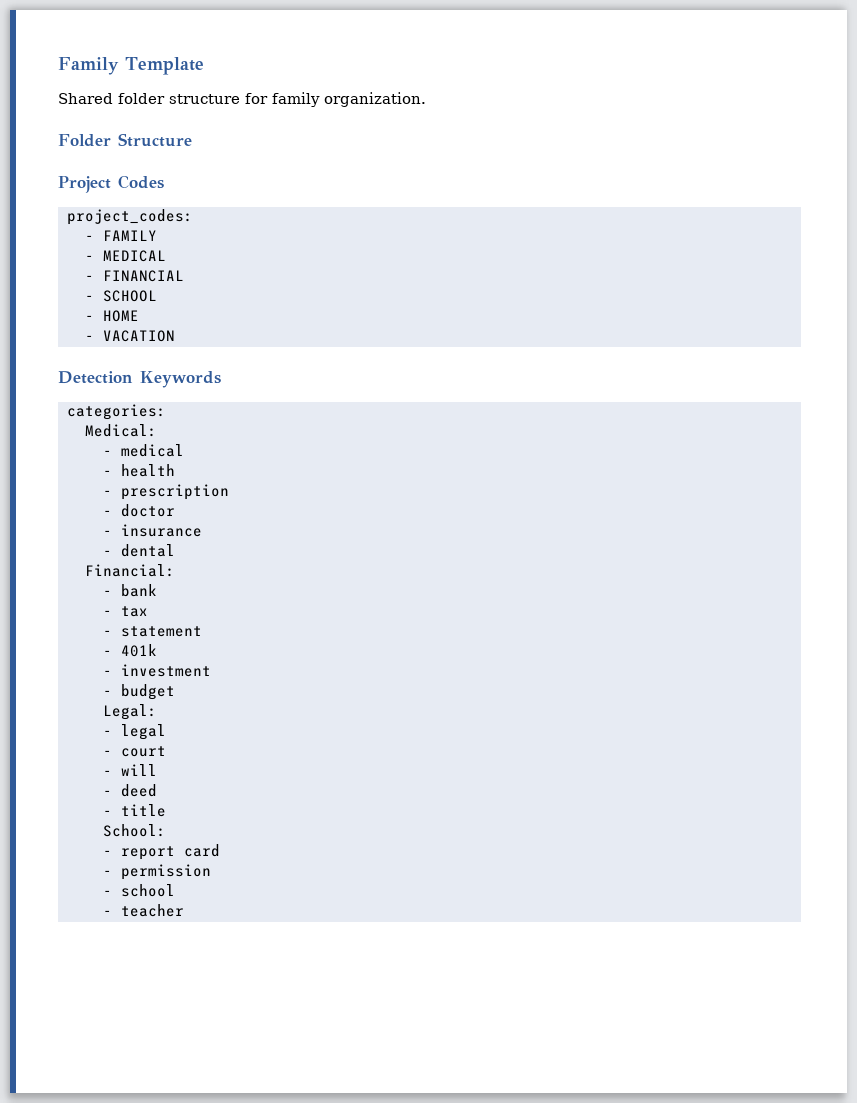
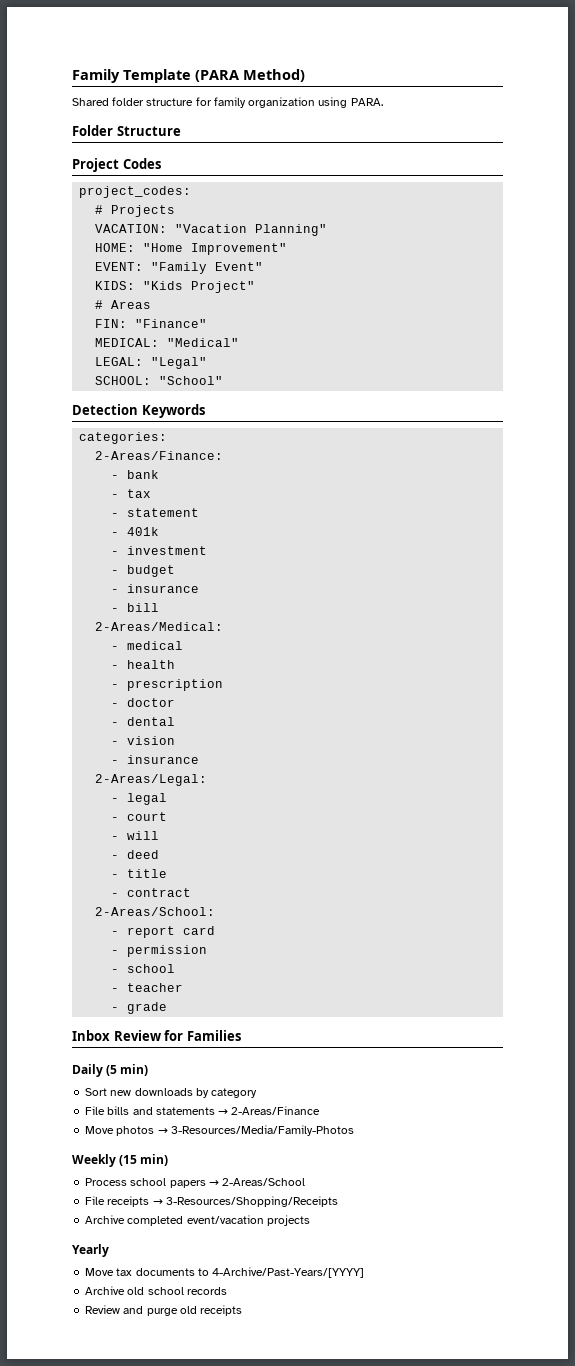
- Family Template
+ Family Template (PARA Method)
- Shared folder structure for family organization.
+ Shared folder structure for family organization using PARA.
- - FAMILY
- - MEDICAL
- - FINANCIAL
- - SCHOOL
- - HOME
- - VACATION
+ # Projects
+ VACATION: "Vacation Planning"
+ HOME: "Home Improvement"
+ EVENT: "Family Event"
+ KIDS: "Kids Project"
+ # Areas
+ FIN: "Finance"
+ MEDICAL: "Medical"
+ LEGAL: "Legal"
+ SCHOOL: "School"
  Detection Keywords
  categories:
- Medical:
- - medical
- - health
- - prescription
- - doctor
- - insurance
- - dental
- Financial:
+ 2-Areas/Finance:
  - budget
- Legal:
+ - insurance
+ - bill
+ 2-Areas/Medical:
+ - medical
+ - health
+ - prescription
+ - doctor
+ - dental
+ - vision
+ - insurance
+ 2-Areas/Legal:
- School:
+ - contract
+ 2-Areas/School:
+ - grade
+ Inbox Review for Families
+ Daily (5 min)
+ Sort new downloads by category
+ File bills and statements → 2-Areas/Finance
+ Move photos → 3-Resources/Media/Family-Photos
+ Weekly (15 min)
+ Process school papers → 2-Areas/School
+ File receipts → 3-Resources/Shopping/Receipts
+ Archive completed event/vacation projects
+ Yearly
+ Move tax documents to 4-Archive/Past-Years/[YYYY]
+ Archive old school records
+ Review and purge old receipts

